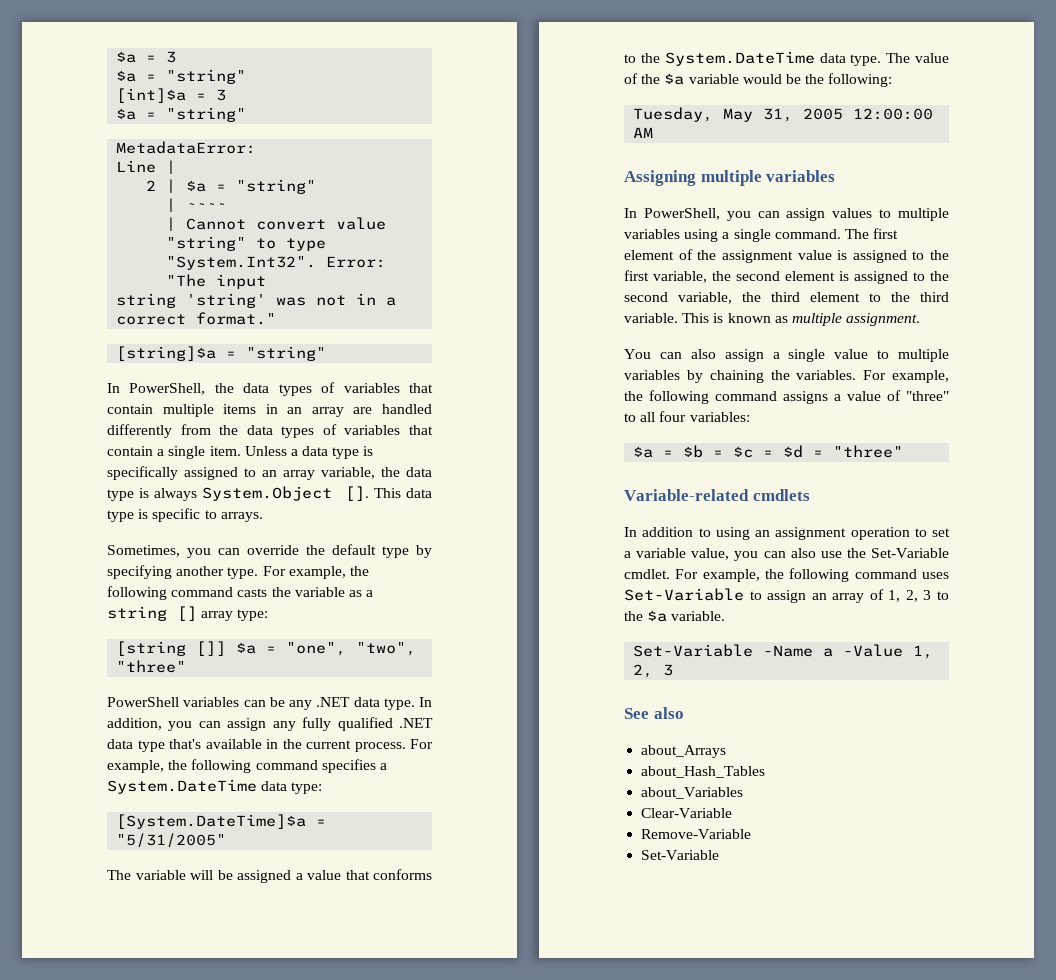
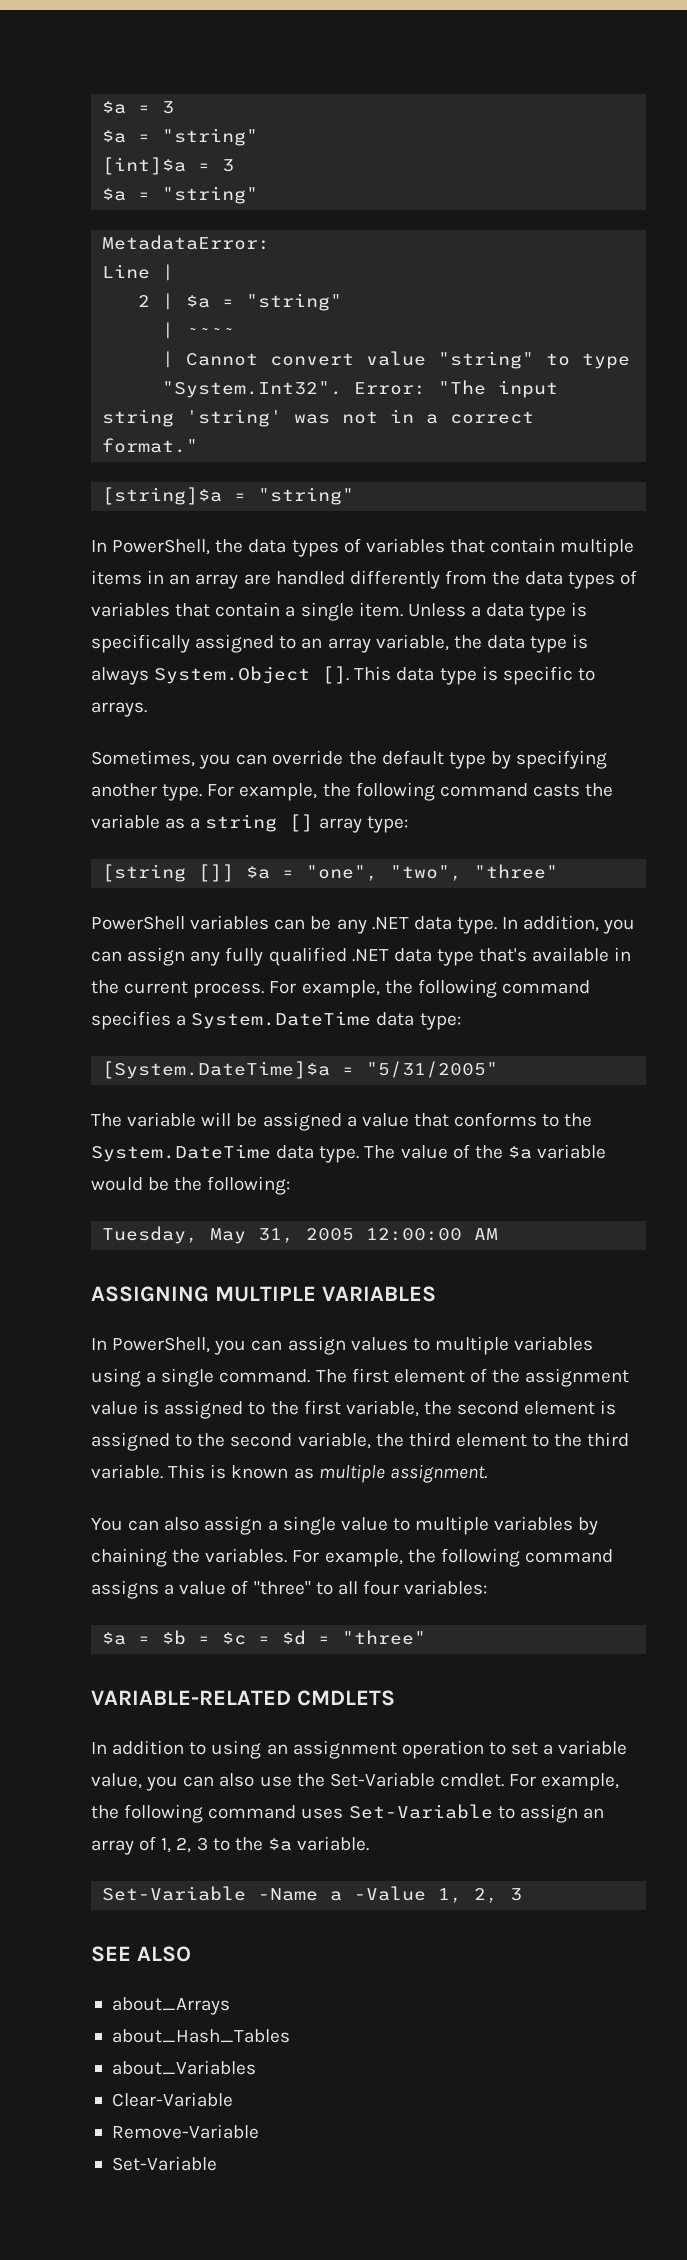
- Assigning multiple variables
+ ASSIGNING MULTIPLE VARIABLES
- Variable-related cmdlets
+ VARIABLE-RELATED CMDLETS
- See also
+ SEE ALSO

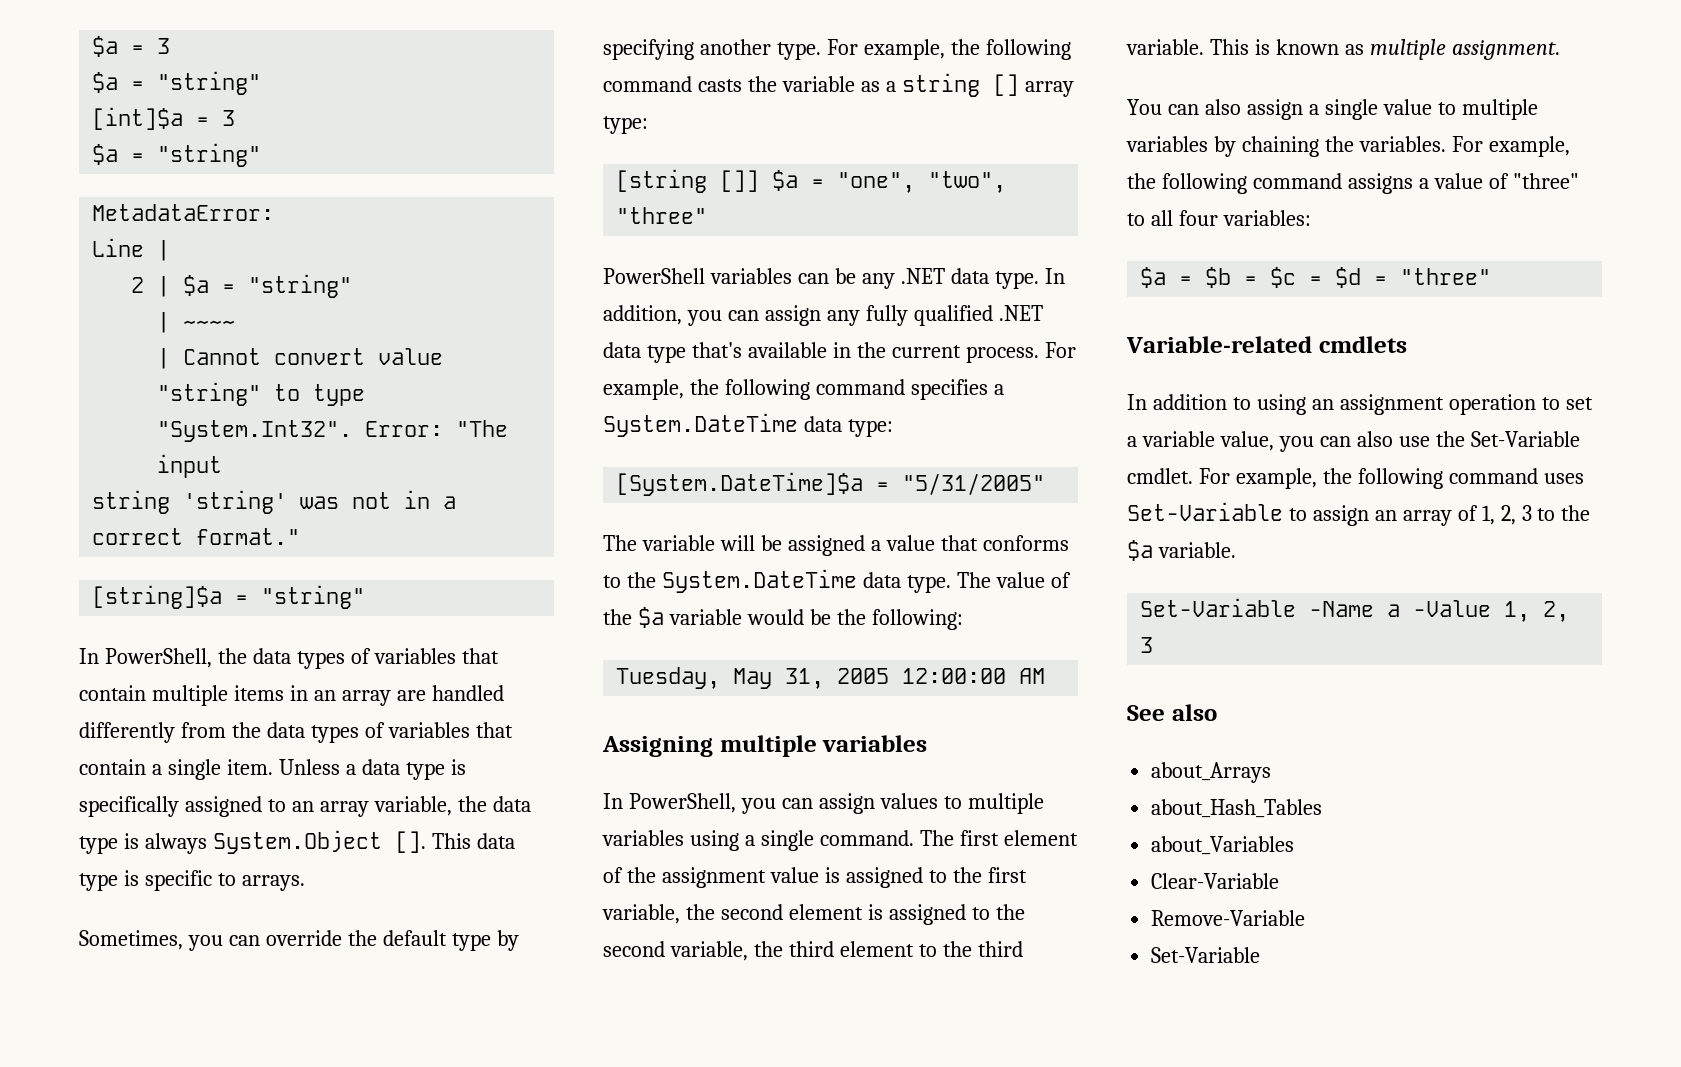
- ASSIGNING MULTIPLE VARIABLES
+ Assigning multiple variables
- VARIABLE-RELATED CMDLETS
+ Variable-related cmdlets
- SEE ALSO
+ See also

